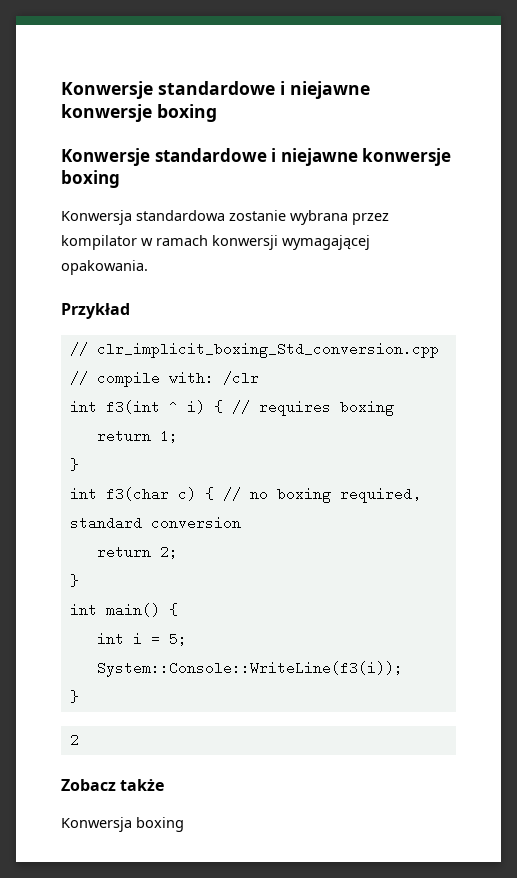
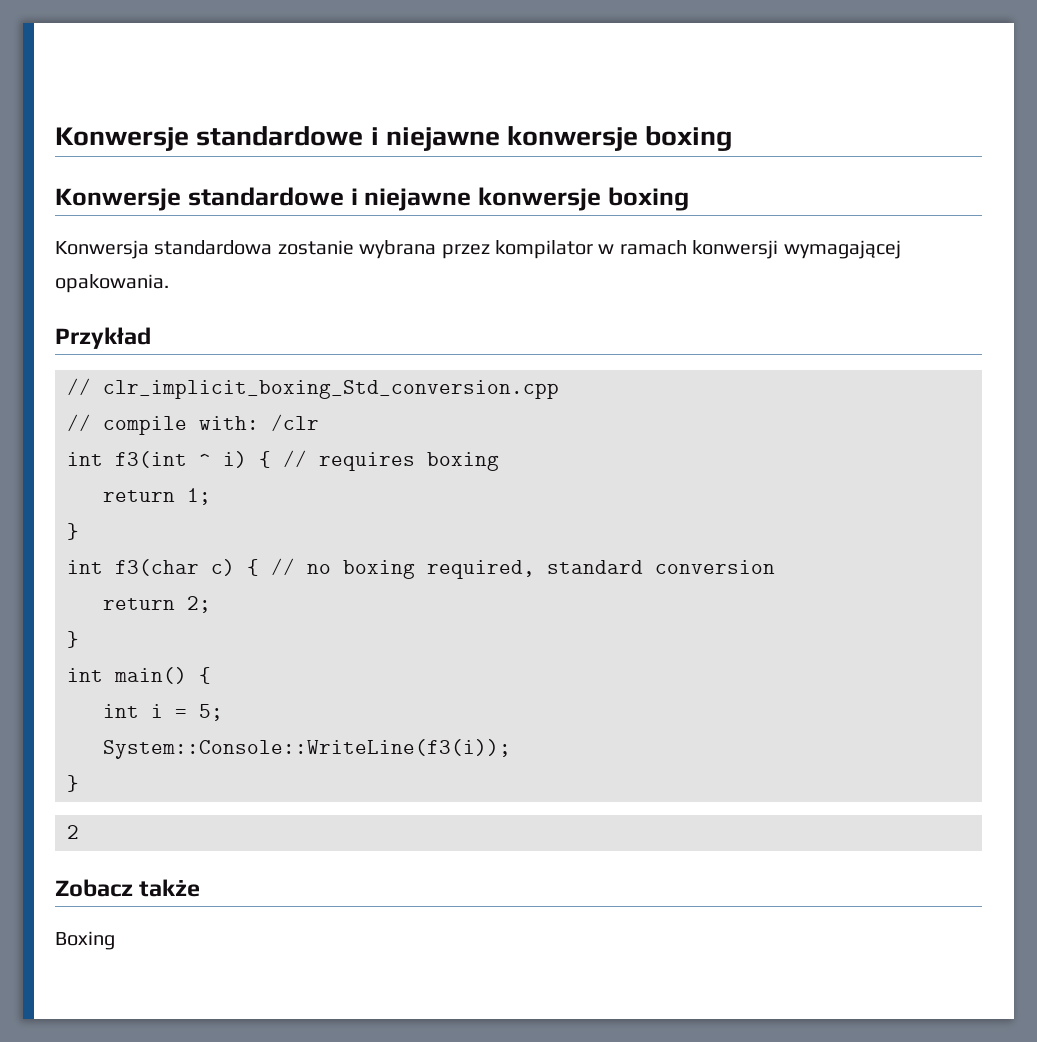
- Konwersja boxing
+ Boxing

